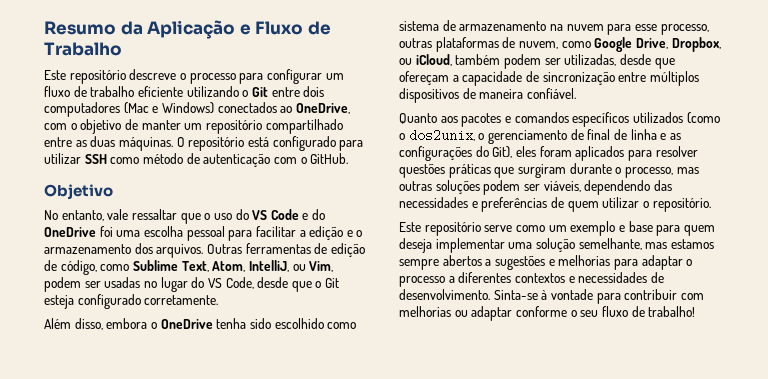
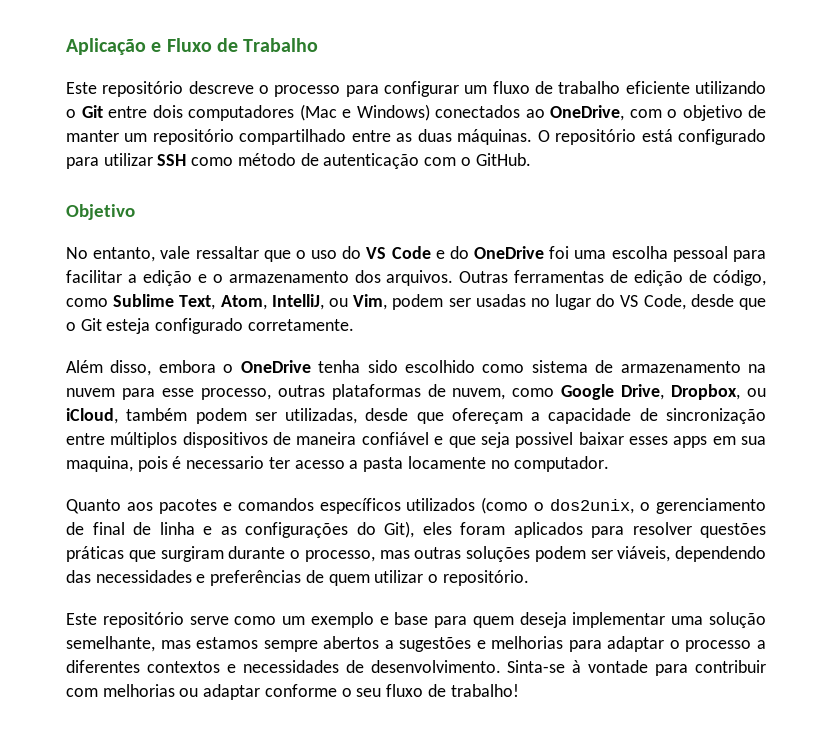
- Resumo da Aplicação e Fluxo de Trabalho
+ Aplicação e Fluxo de Trabalho
- Além disso, embora o OneDrive tenha sido escolhido como sistema de armazenamento na nuvem para esse processo, outras plataformas de nuvem, como Google Drive, Dropbox, ou iCloud, também podem ser utilizadas, desde que ofereçam a capacidade de sincronização entre múltiplos dispositivos de maneira confiável.
+ Além disso, embora o OneDrive tenha sido escolhido como sistema de armazenamento na nuvem para esse processo, outras plataformas de nuvem, como Google Drive, Dropbox, ou iCloud, também podem ser utilizadas, desde que ofereçam a capacidade de sincronização entre múltiplos dispositivos de maneira confiável e que seja possivel baixar esses apps em sua maquina, pois é necessario ter acesso a pasta locamente no computador.

